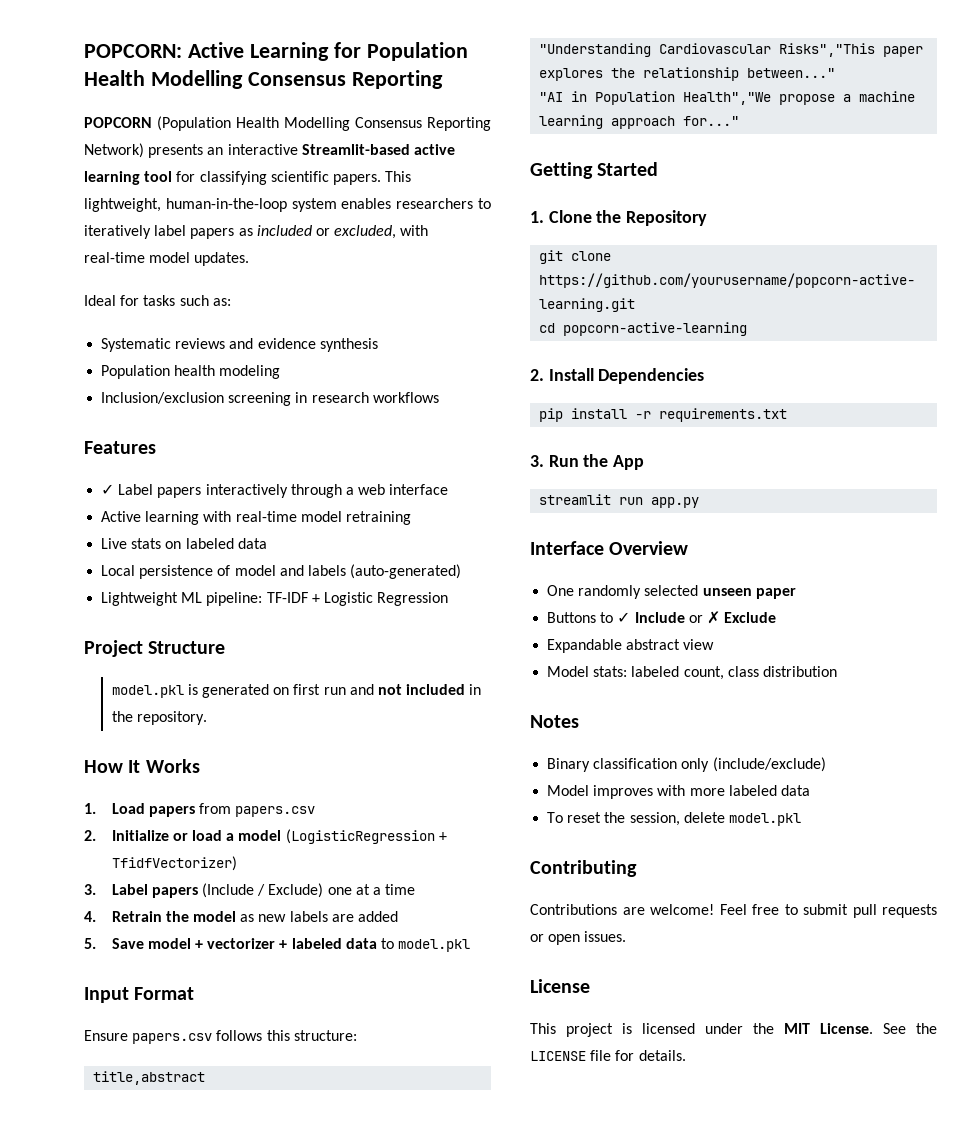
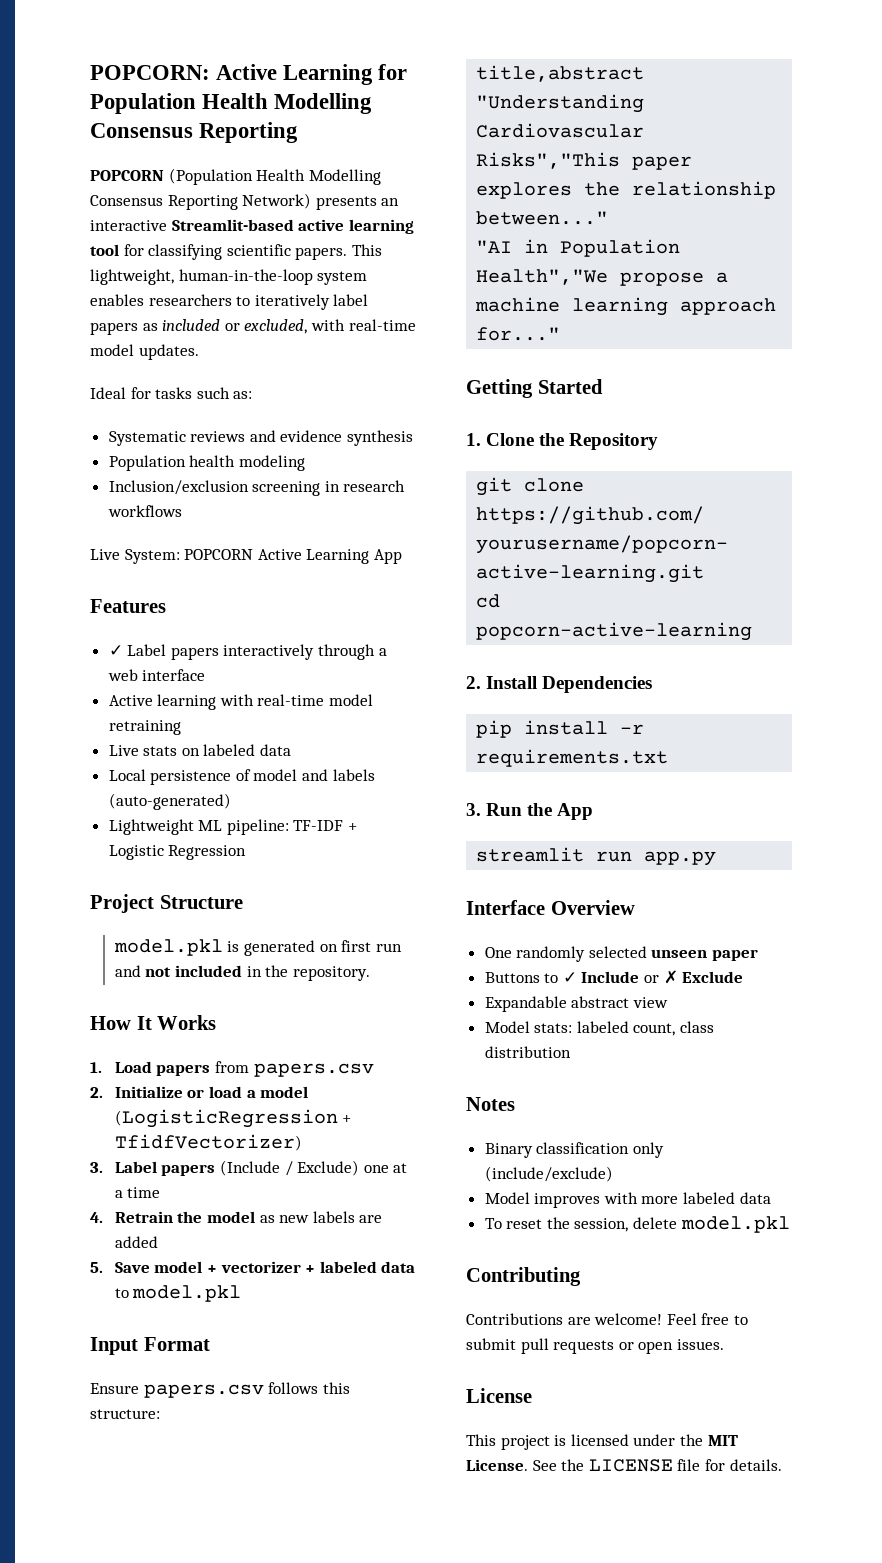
+ Live System: POPCORN Active Learning App

